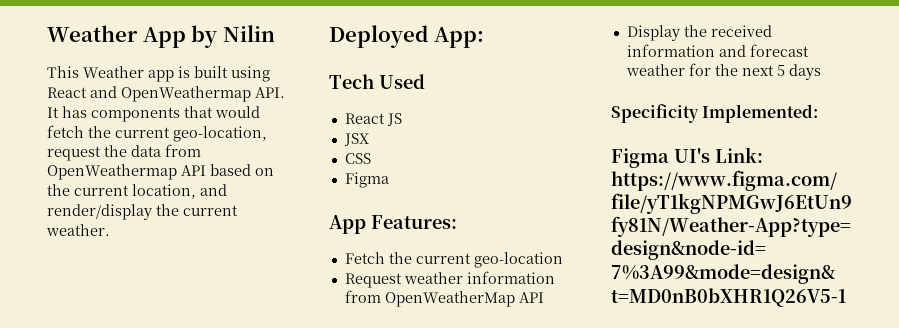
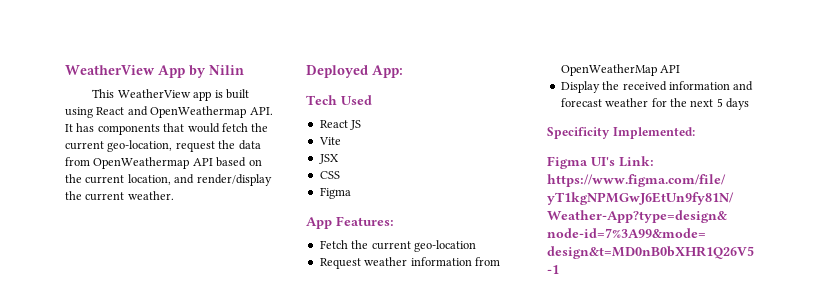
- Weather App by Nilin
+ WeatherView App by Nilin
- This Weather app is built using React and OpenWeathermap API. It has components that would fetch the current geo-location, request the data from OpenWeathermap API based on the current location, and render/display the current weather.
+ This WeatherView app is built using React and OpenWeathermap API. It has components that would fetch the current geo-location, request the data from OpenWeathermap API based on the current location, and render/display the current weather.
+ Vite

